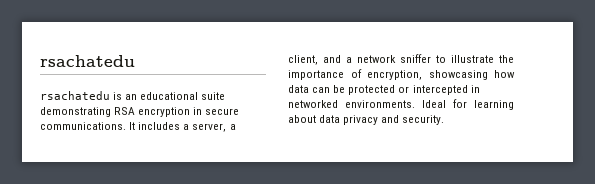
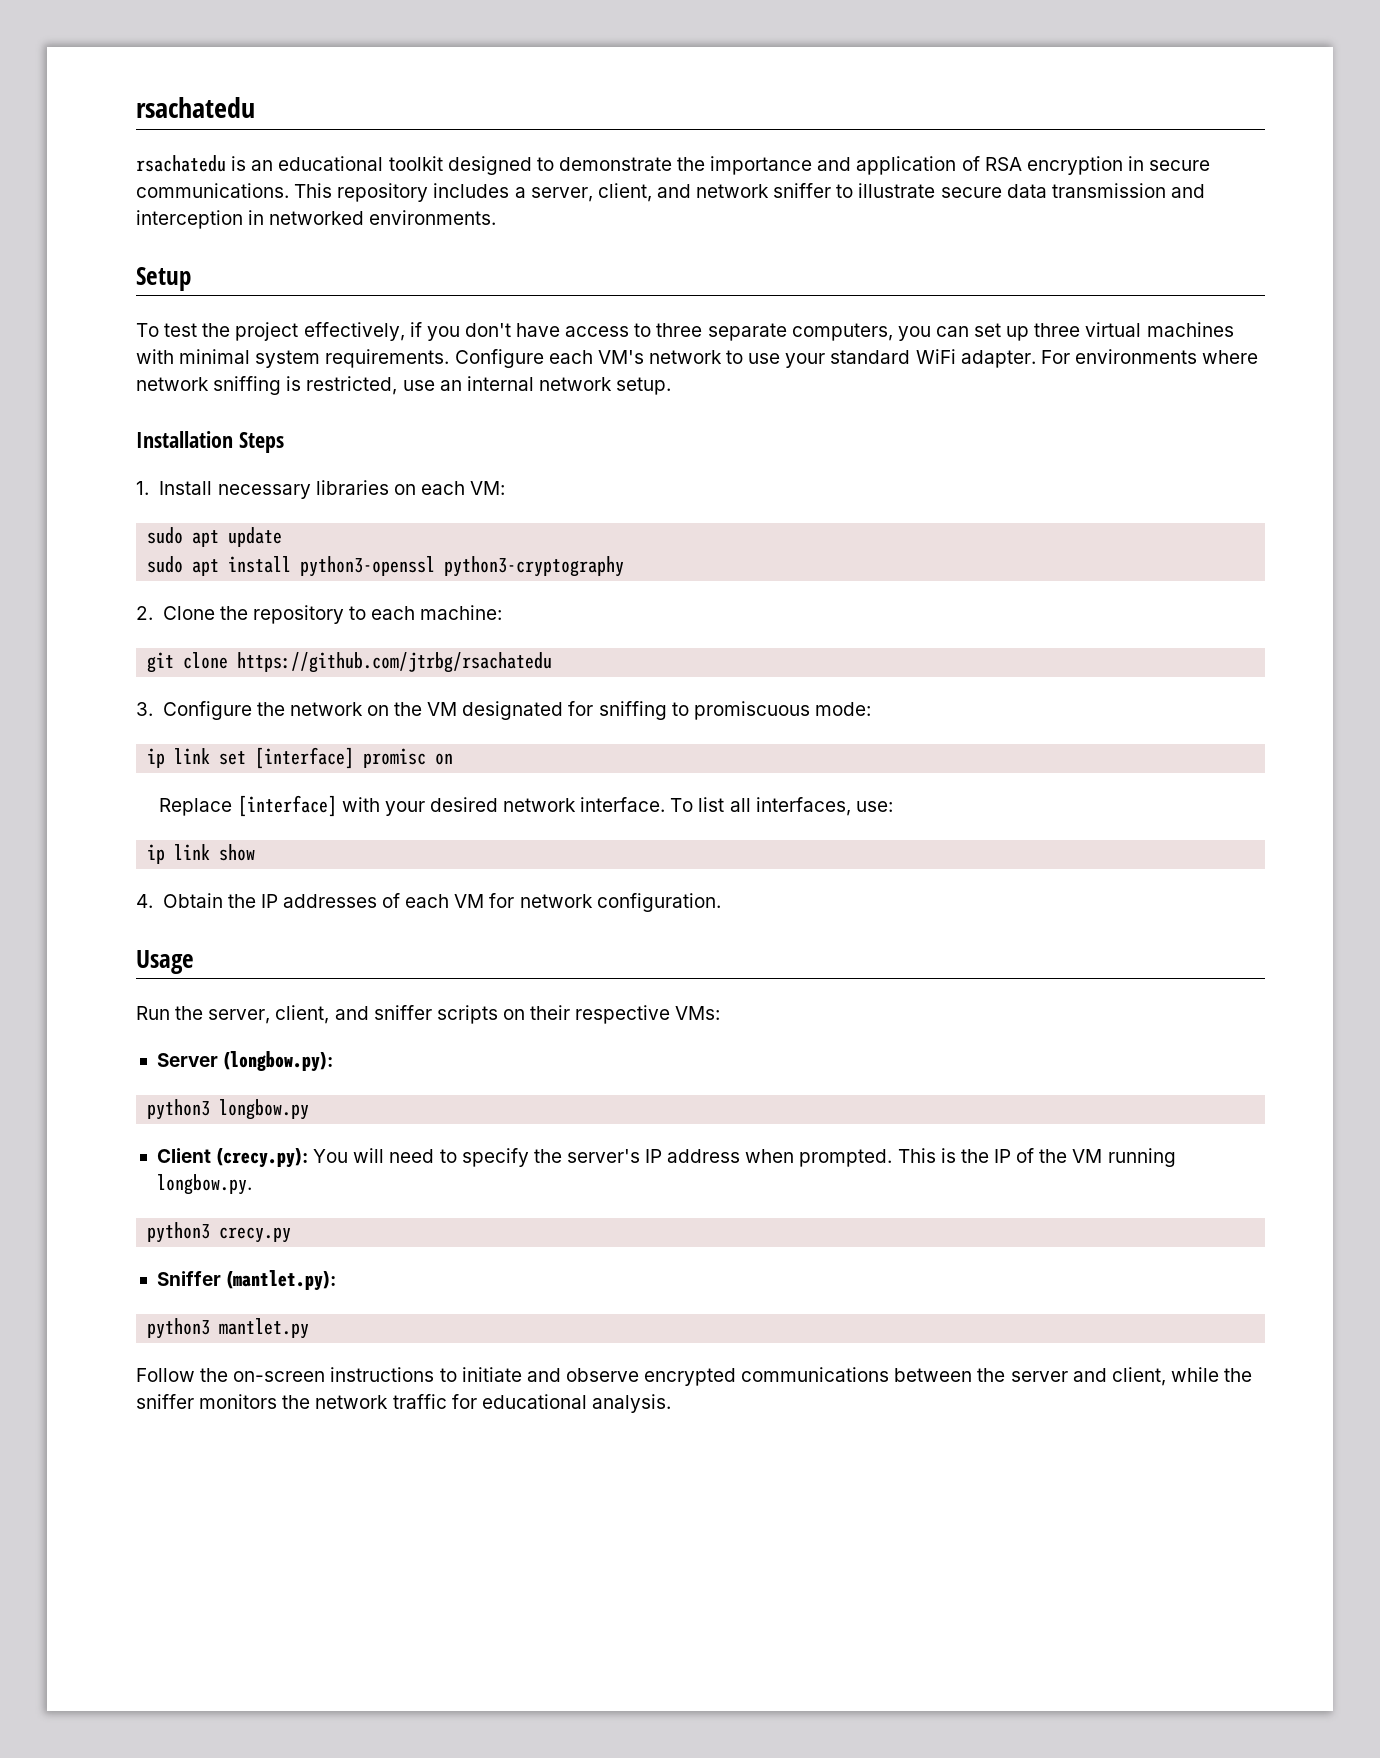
- rsachatedu is an educational suite demonstrating RSA encryption in secure communications.
+ rsachatedu is an educational toolkit designed to demonstrate the importance and application of RSA encryption in secure communications.
- It includes a server, a client, and a network sniffer to illustrate the importance of encryption, showcasing how data can be protected or intercepted in networked environments. Ideal for learning about data privacy and security.
+ This repository includes a server, client, and network sniffer to illustrate secure data transmission and interception in networked environments.
+ Setup
+ To test the project effectively, if you don't have access to three separate computers, you can set up three virtual machines with minimal system requirements. Configure each VM's network to use your standard WiFi adapter. For environments where network sniffing is restricted, use an internal network setup.
+ Installation Steps
+ 1. Install necessary libraries on each VM:
+ sudo apt update
+ sudo apt install python3-openssl python3-cryptography
+ 2. Clone the repository to each machine:
+ git clone https://github.com/jtrbg/rsachatedu
+ 3. Configure the network on the VM designated for sniffing to promiscuous mode:
+ ip link set [interface] promisc on
+ Replace [interface] with your desired network interface. To list all interfaces, use:
+ ip link show
+ 4. Obtain the IP addresses of each VM for network configuration.
+ Usage
+ Run the server, client, and sniffer scripts on their respective VMs:
+ Server (longbow.py):
+ python3 longbow.py
+ Client (crecy.py): You will need to specify the server's IP address when prompted. This is the IP of the VM running longbow.py.
+ python3 crecy.py
+ Sniffer (mantlet.py):
+ python3 mantlet.py
+ Follow the on-screen instructions to initiate and observe encrypted communications between the server and client, while the sniffer monitors the network traffic for educational analysis.

